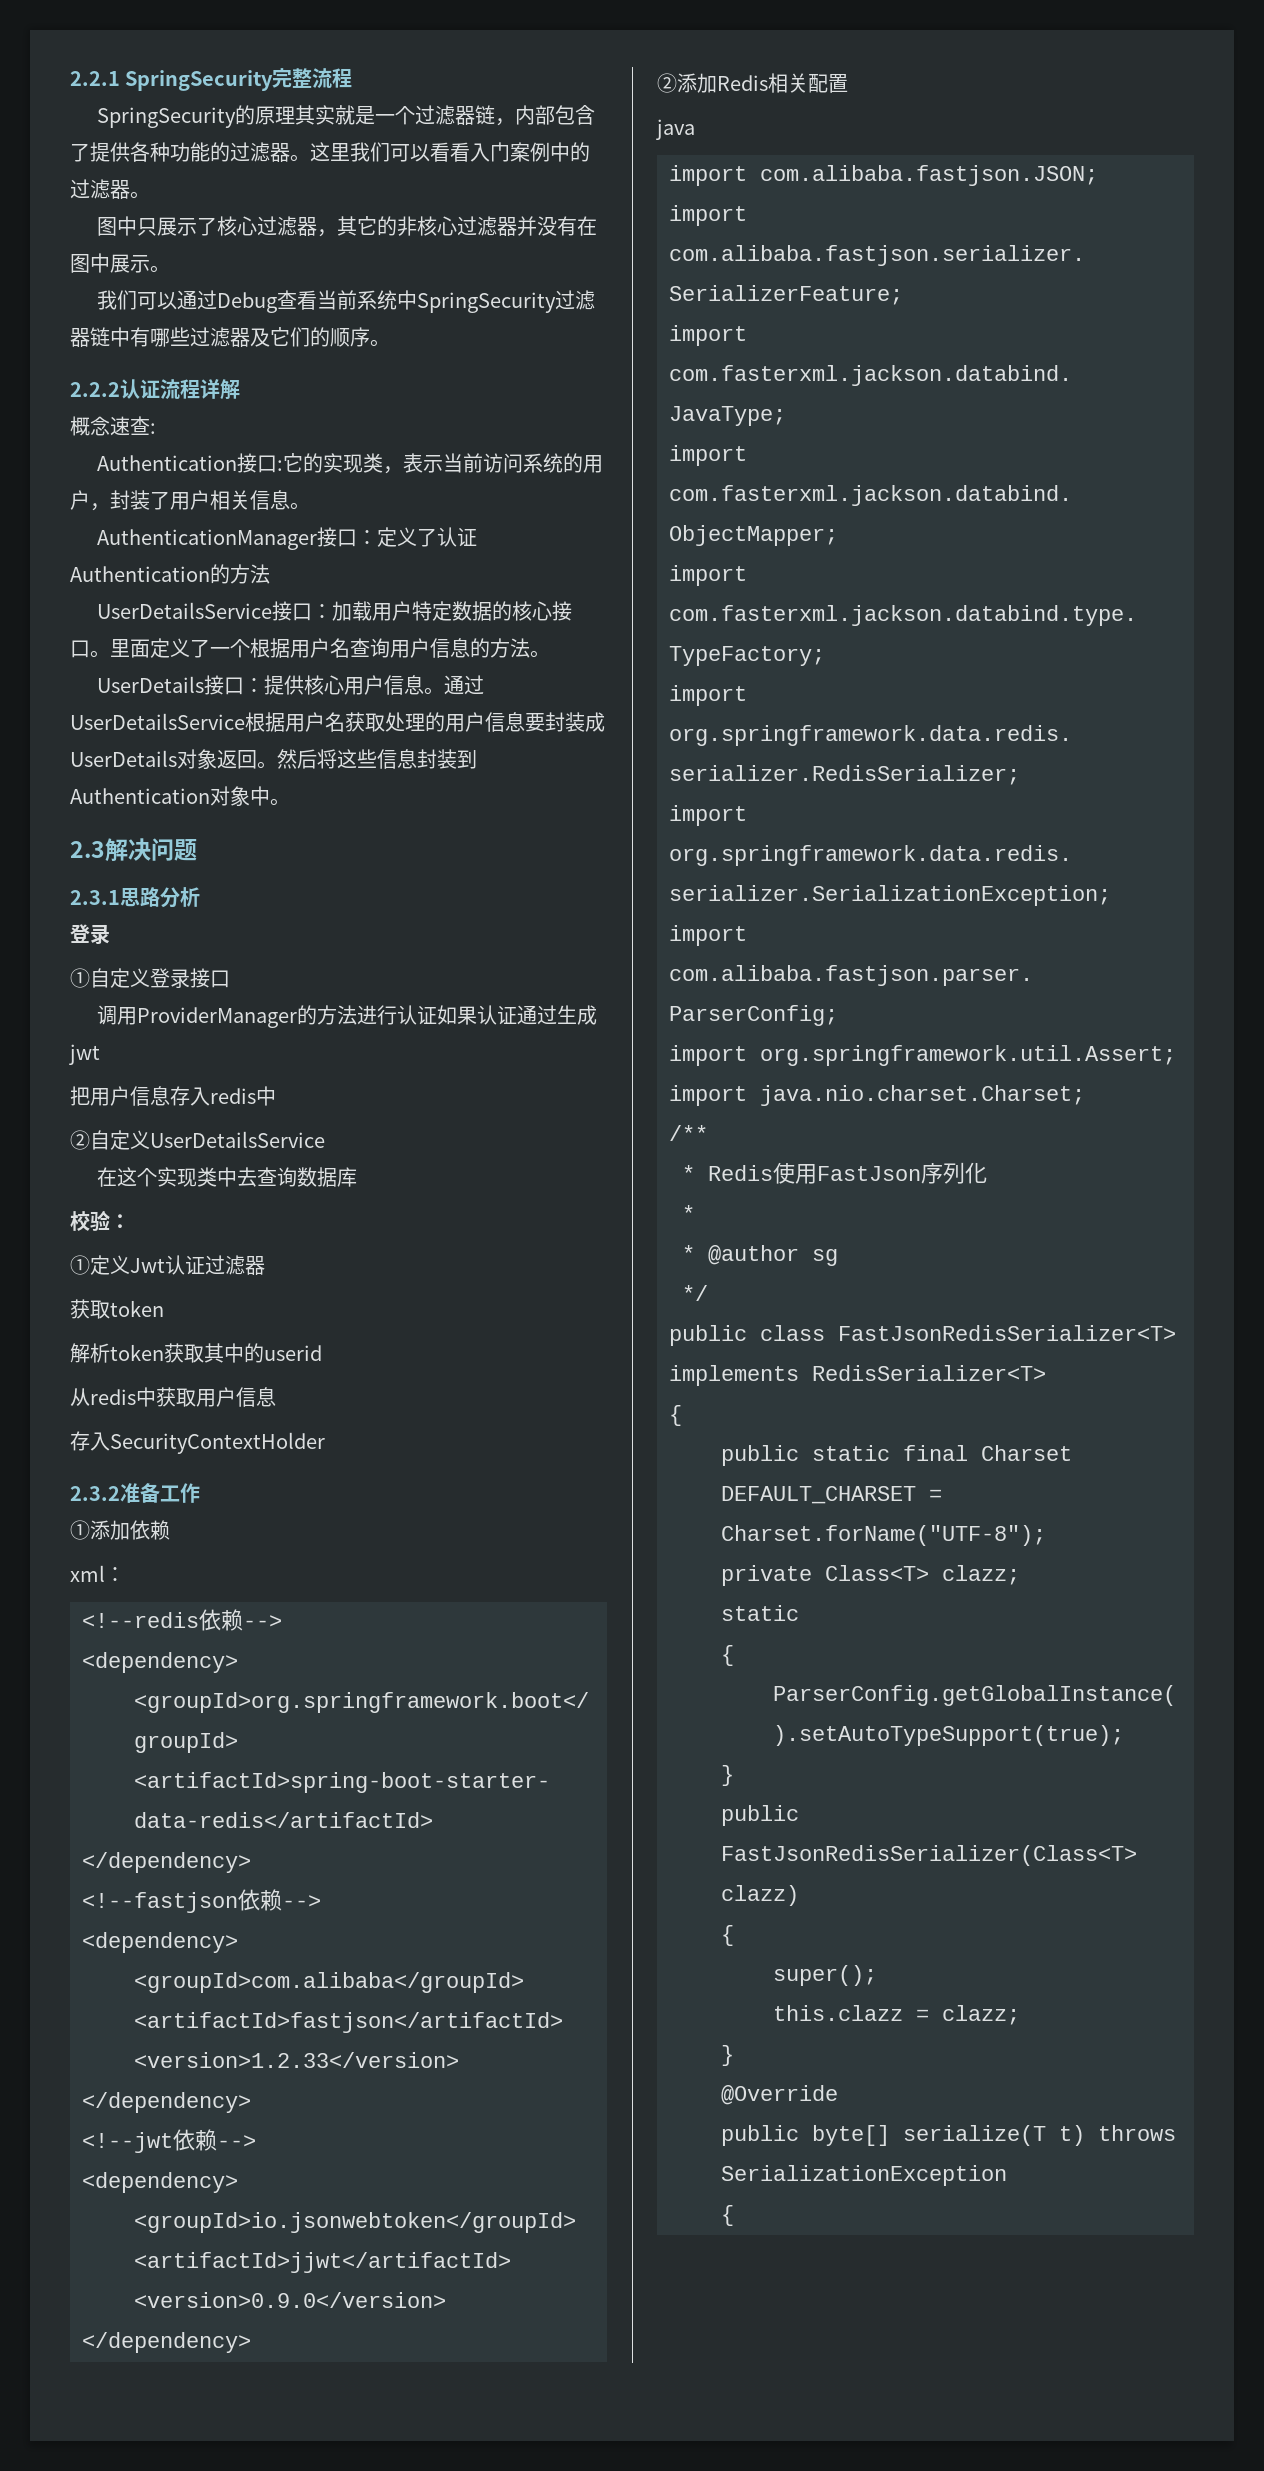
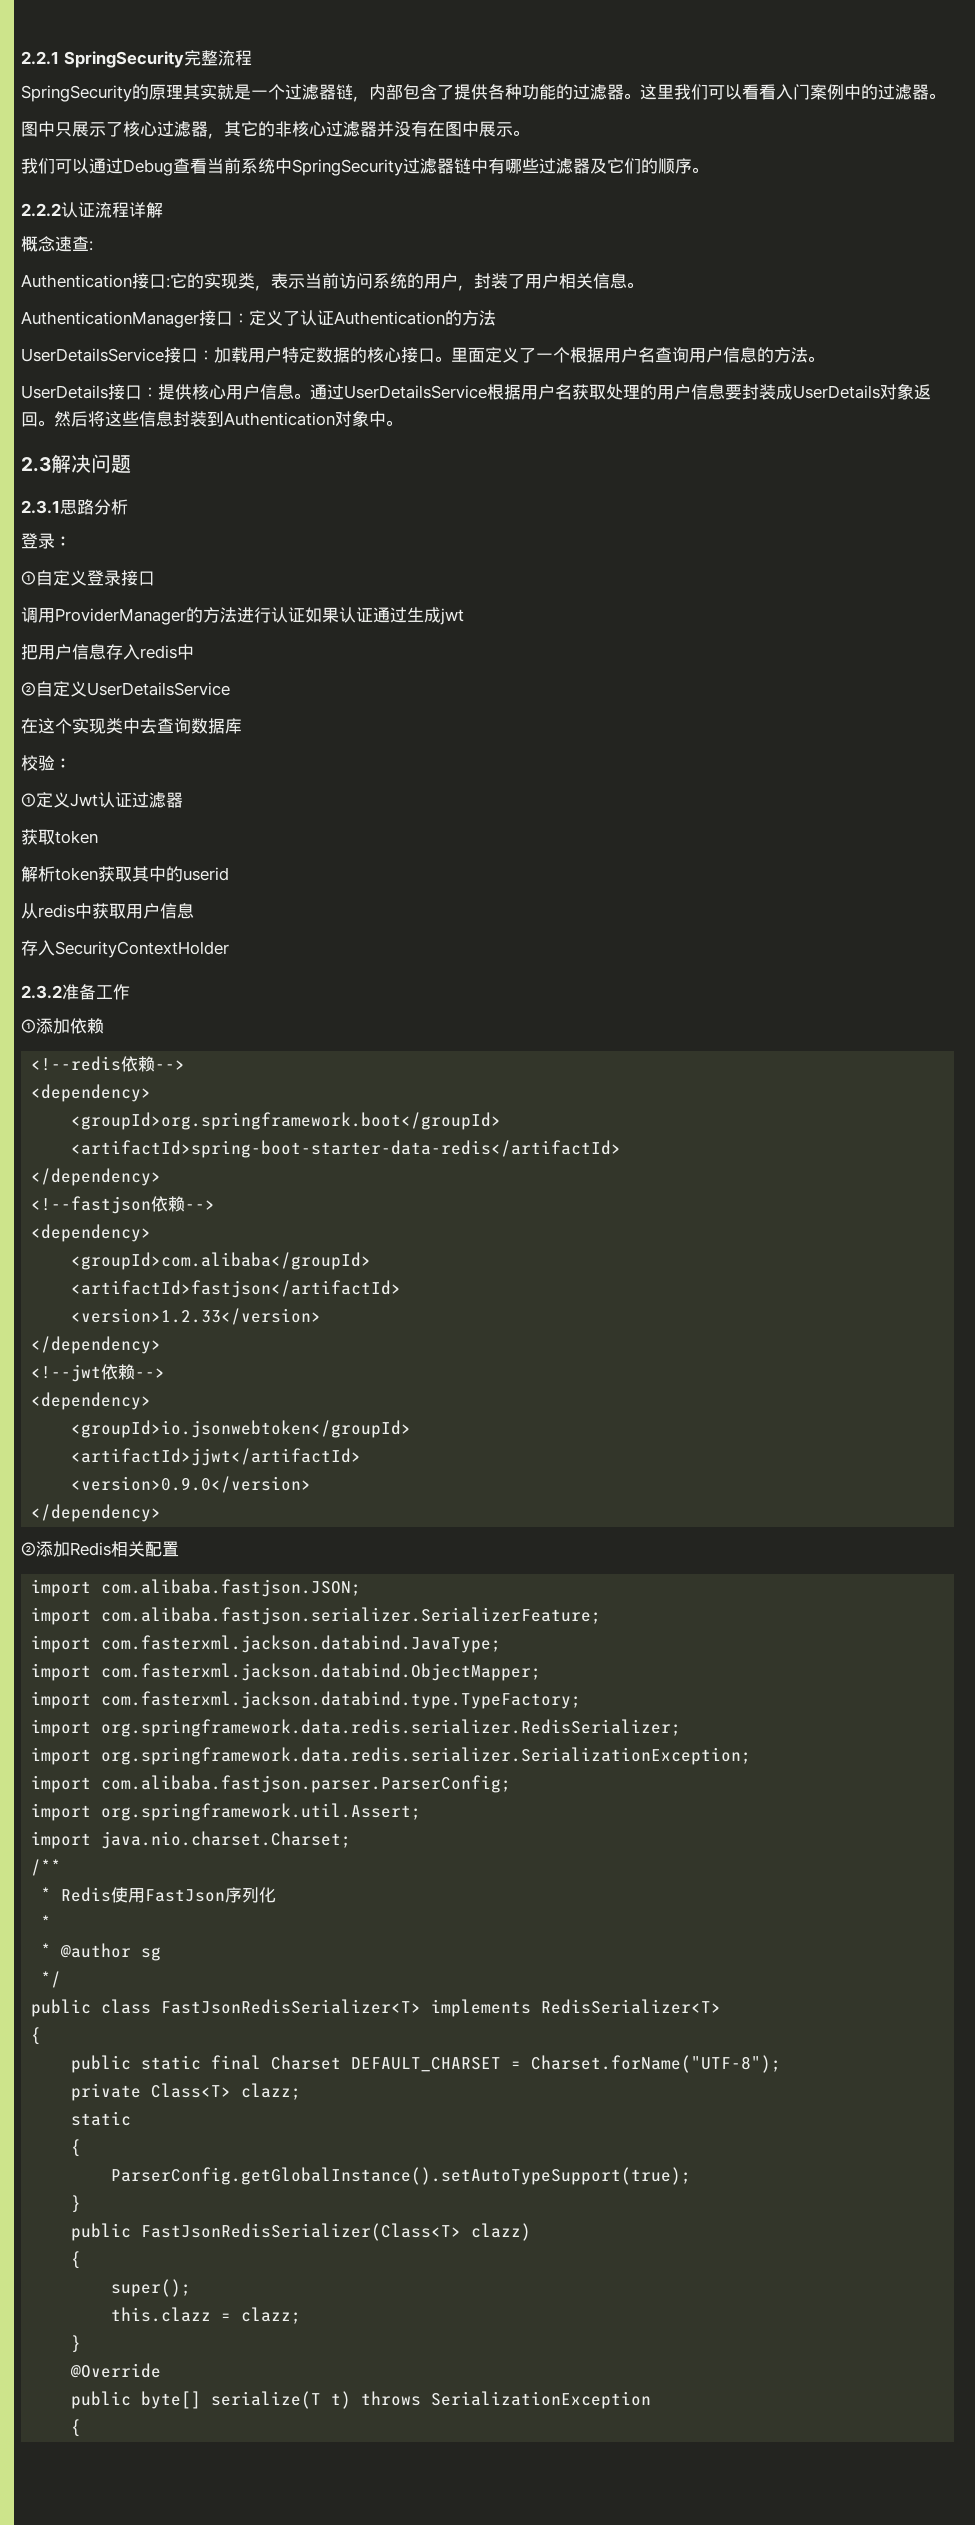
  2.3.1思路分析
- 登录
+ 登录：
- xml：
- java

